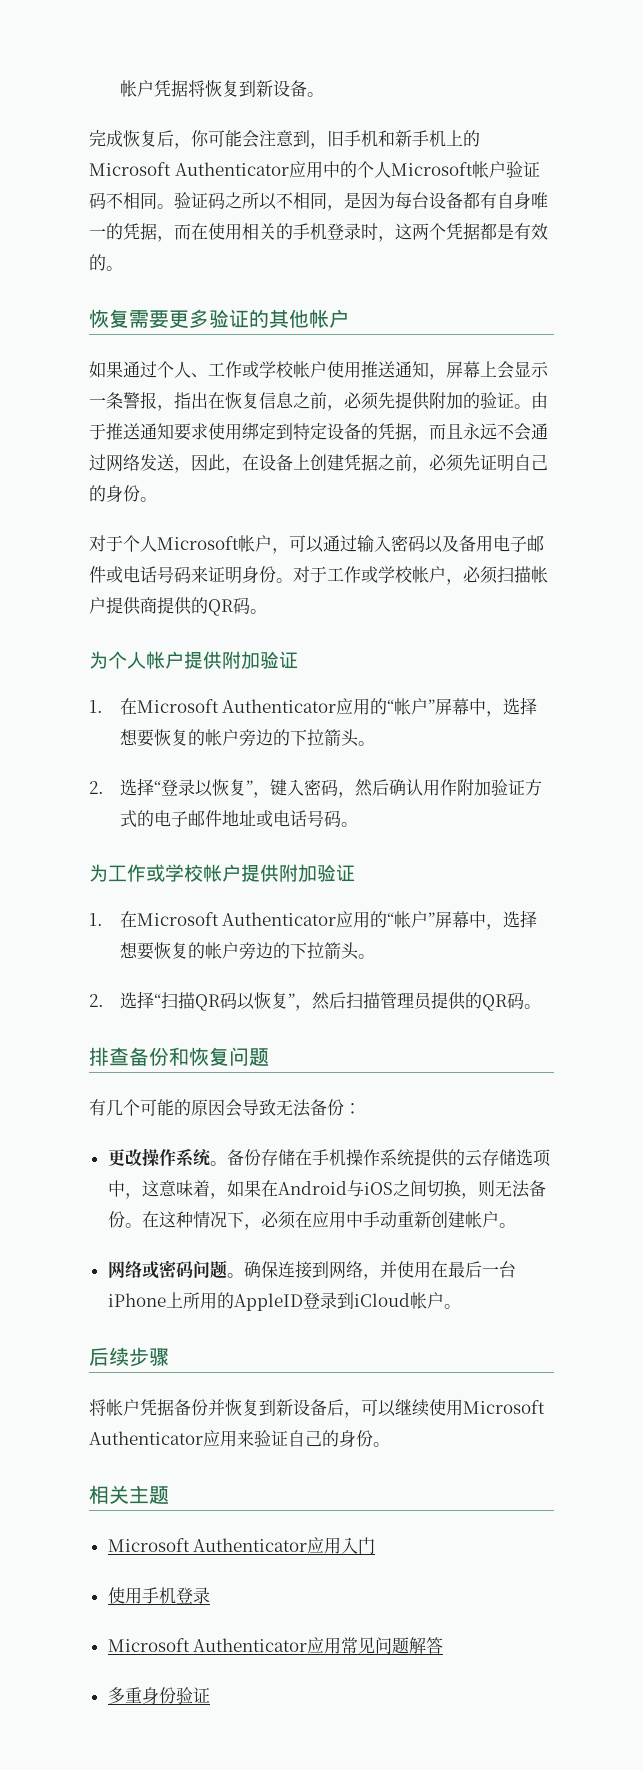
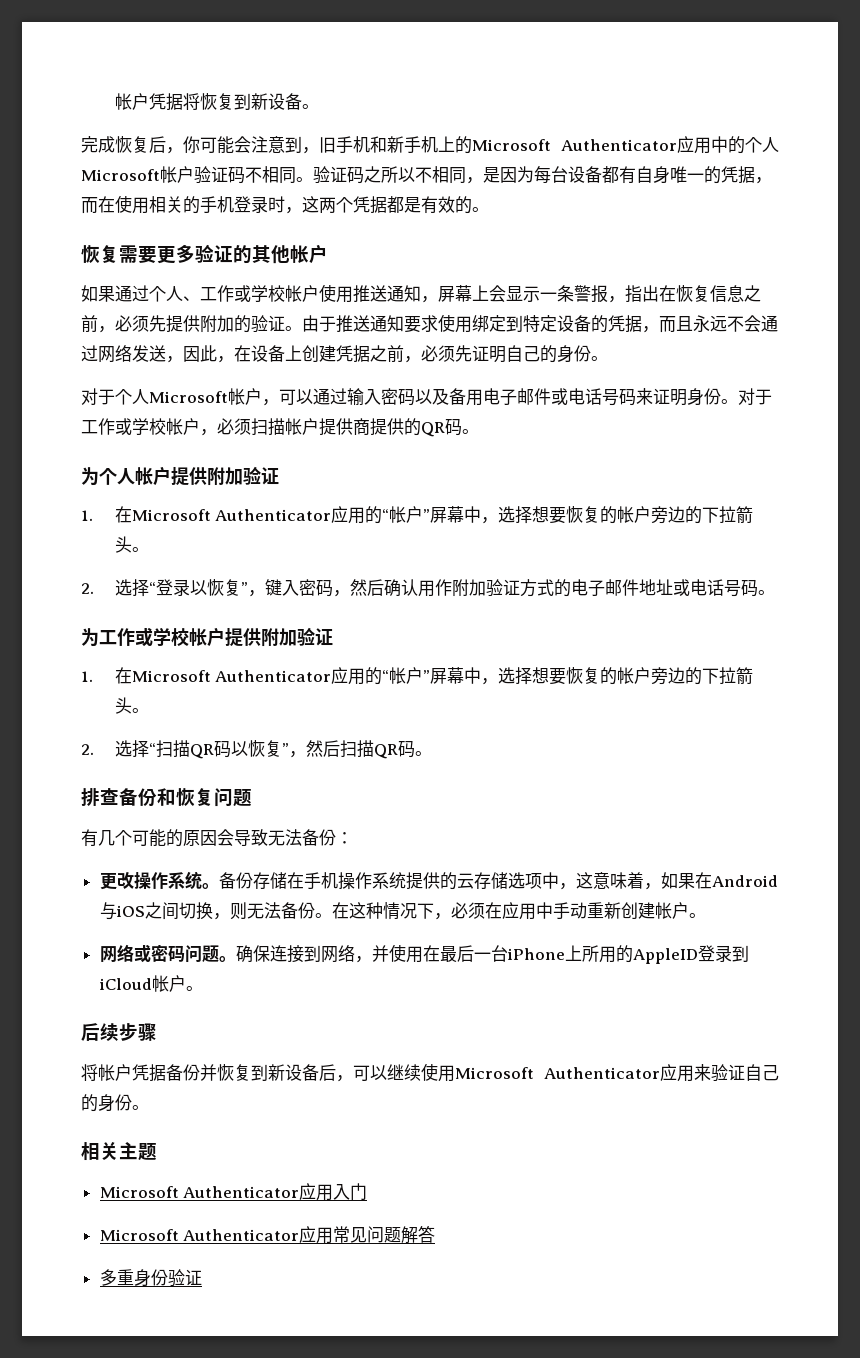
- 2.选择“扫描QR码以恢复”，然后扫描管理员提供的QR码。
+ 2.选择“扫描QR码以恢复”，然后扫描QR码。
- 使用手机登录

